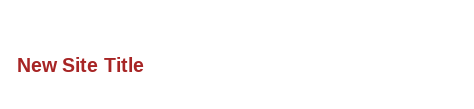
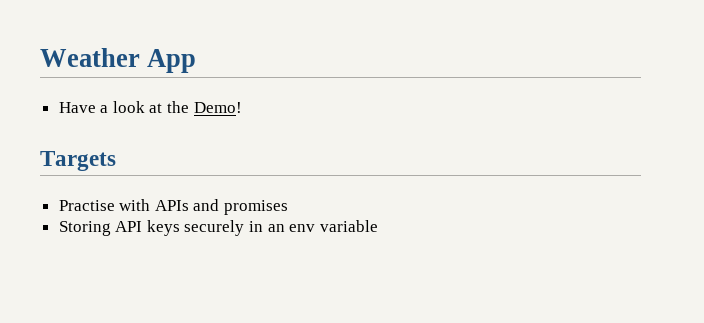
- New Site Title
+ Weather App
+ Have a look at the Demo!
+ Targets
+ Practise with APIs and promises
+ Storing API keys securely in an env variable

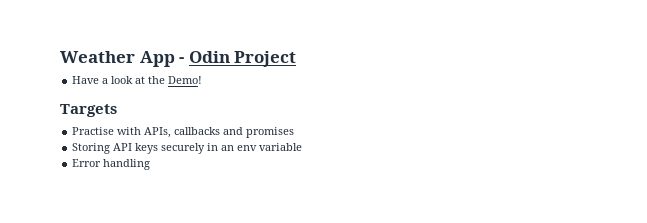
- Weather App
+ Weather App - Odin Project
- Practise with APIs and promises
+ Practise with APIs, callbacks and promises
+ Error handling

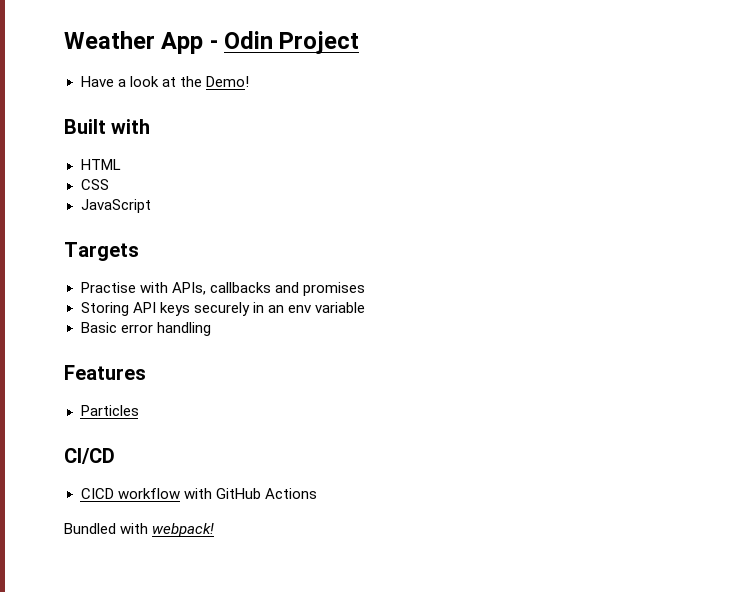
+ Built with
+ HTML
+ CSS
+ JavaScript
- Error handling
+ Basic error handling
+ Features
+ Particles
+ CI/CD
+ CICD workflow with GitHub Actions
+ Bundled with webpack!

